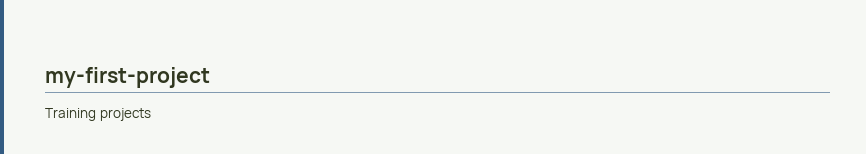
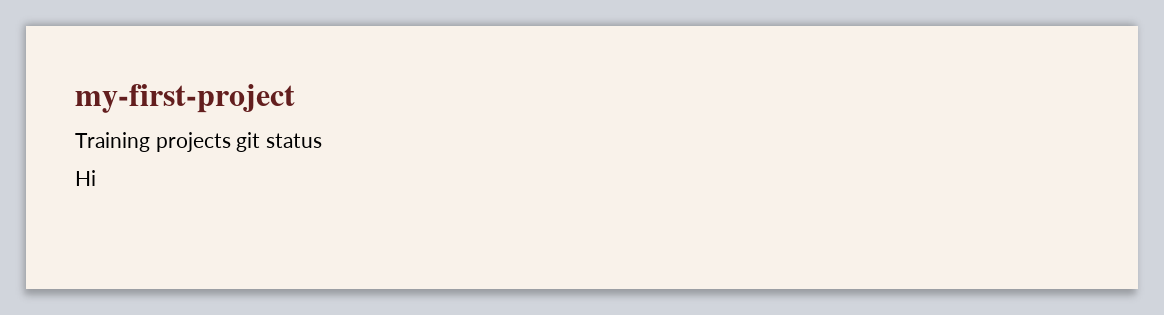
- Training projects
+ Training projects git status
+ Hi

